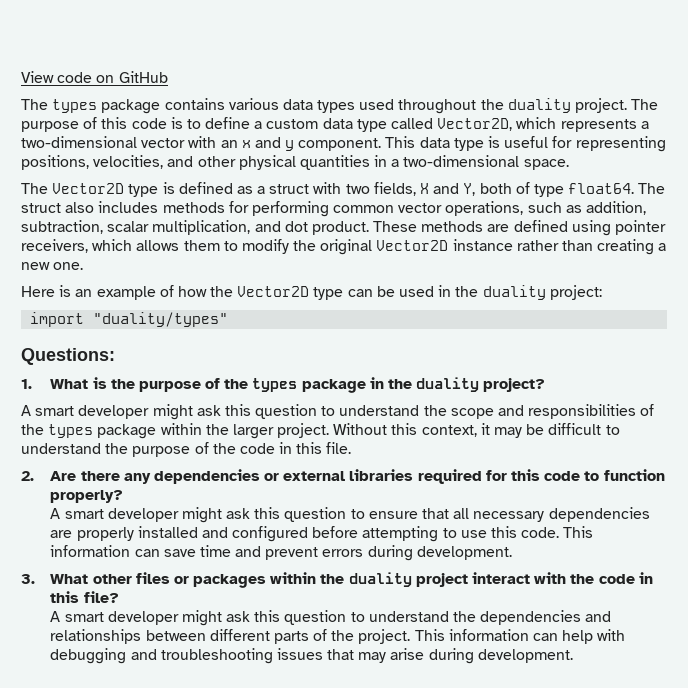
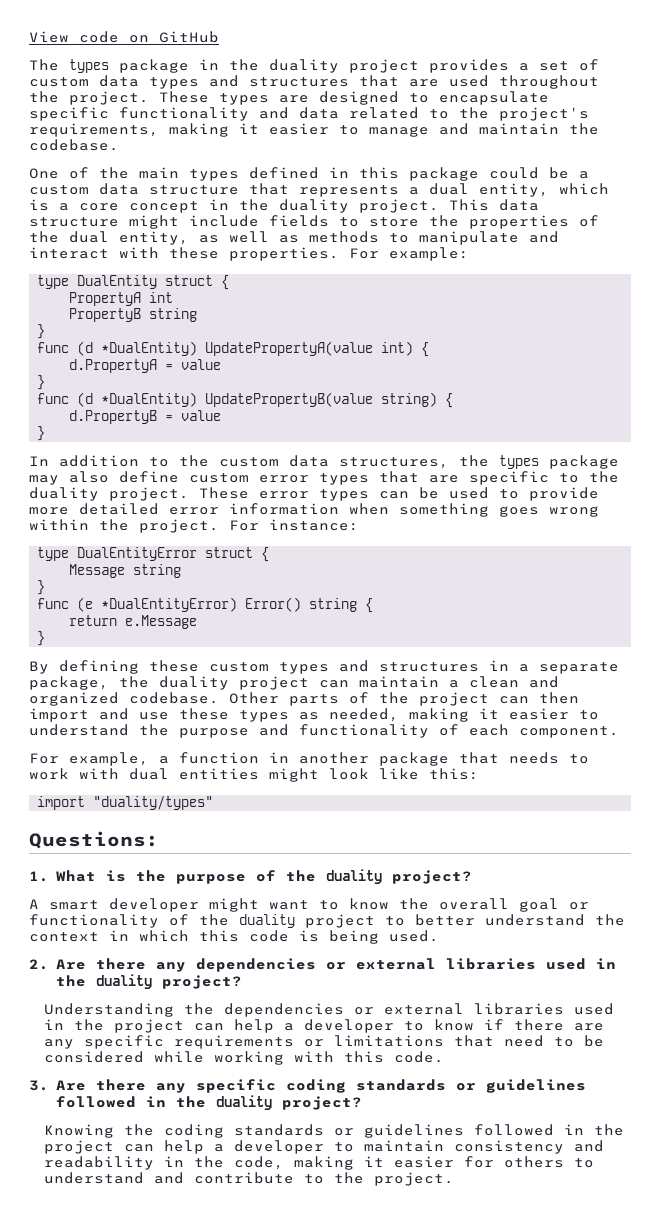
- The types package contains various data types used throughout the duality project. The purpose of this code is to define a custom data type called Vector2D, which represents a two-dimensional vector with an x and y component. This data type is useful for representing positions, velocities, and other physical quantities in a two-dimensional space.
- The Vector2D type is defined as a struct with two fields, X and Y, both of type float64. The struct also includes methods for performing common vector operations, such as addition, subtraction, scalar multiplication, and dot product. These methods are defined using pointer receivers, which allows them to modify the original Vector2D instance rather than creating a new one.
- Here is an example of how the Vector2D type can be used in the duality project:
+ The types package in the duality project provides a set of custom data types and structures that are used throughout the project. These types are designed to encapsulate specific functionality and data related to the project's requirements, making it easier to manage and maintain the codebase.
+ One of the main types defined in this package could be a custom data structure that represents a dual entity, which is a core concept in the duality project. This data structure might include fields to store the properties of the dual entity, as well as methods to manipulate and interact with these properties. For example:
+ type DualEntity struct {
+ PropertyA int
+ PropertyB string
+ }
+ func (d *DualEntity) UpdatePropertyA(value int) {
+ d.PropertyA = value
+ }
+ func (d *DualEntity) UpdatePropertyB(value string) {
+ d.PropertyB = value
+ }
+ In addition to the custom data structures, the types package may also define custom error types that are specific to the duality project. These error types can be used to provide more detailed error information when something goes wrong within the project. For instance:
+ type DualEntityError struct {
+ Message string
+ }
+ func (e *DualEntityError) Error() string {
+ return e.Message
+ }
+ By defining these custom types and structures in a separate package, the duality project can maintain a clean and organized codebase. Other parts of the project can then import and use these types as needed, making it easier to understand the purpose and functionality of each component.
+ For example, a function in another package that needs to work with dual entities might look like this:
- 1. What is the purpose of the types package in the duality project?
+ 1. What is the purpose of the duality project?
- A smart developer might ask this question to understand the scope and responsibilities of the types package within the larger project. Without this context, it may be difficult to understand the purpose of the code in this file.
+ A smart developer might want to know the overall goal or functionality of the duality project to better understand the context in which this code is being used.
- 2. Are there any dependencies or external libraries required for this code to function properly?
- A smart developer might ask this question to ensure that all necessary dependencies are properly installed and configured before attempting to use this code. This information can save time and prevent errors during development.
- 3. What other files or packages within the duality project interact with the code in this file?
- A smart developer might ask this question to understand the dependencies and relationships between different parts of the project. This information can help with debugging and troubleshooting issues that may arise during development.
+ 2. Are there any dependencies or external libraries used in the duality project?
+ Understanding the dependencies or external libraries used in the project can help a developer to know if there are any specific requirements or limitations that need to be considered while working with this code.
+ 3. Are there any specific coding standards or guidelines followed in the duality project?
+ Knowing the coding standards or guidelines followed in the project can help a developer to maintain consistency and readability in the code, making it easier for others to understand and contribute to the project.

